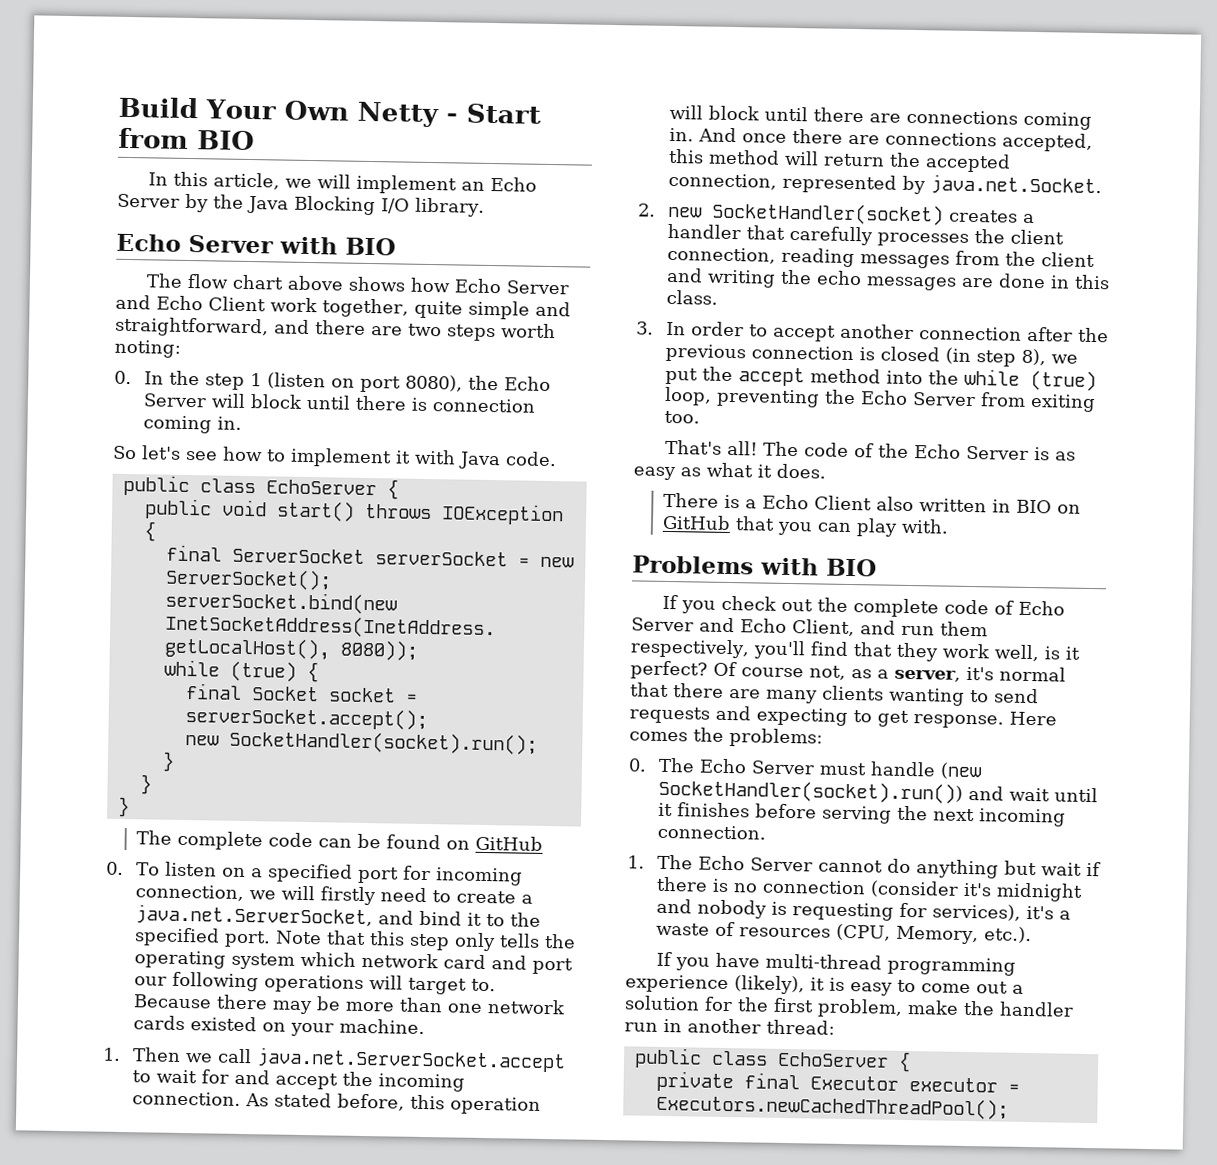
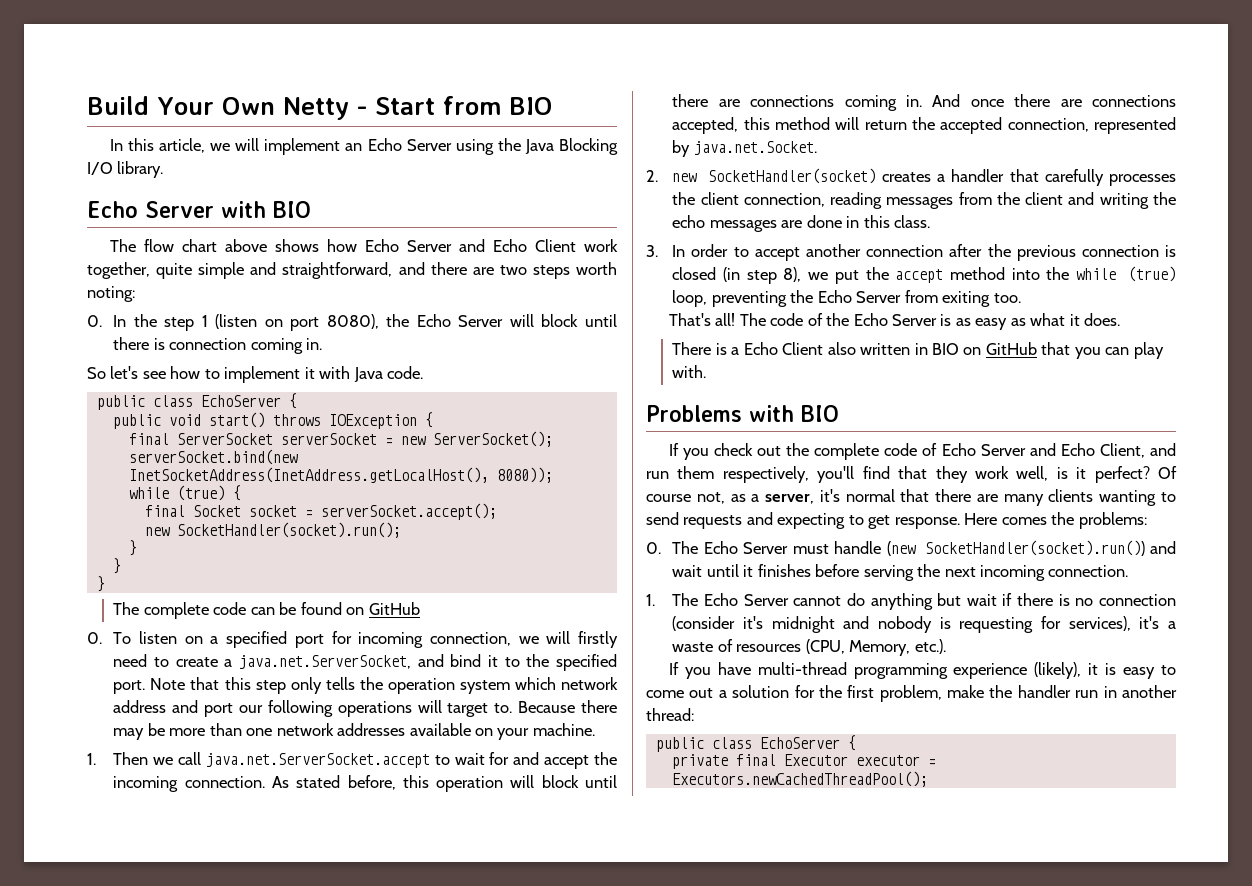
- In this article, we will implement an Echo Server by the Java Blocking I/O library.
+ In this article, we will implement an Echo Server using the Java Blocking I/O library.
- Note that this step only tells the operating system which network card and port our following operations will target to.
+ Note that this step only tells the operation system which network address and port our following operations will target to.
- Because there may be more than one network cards existed on your machine.
+ Because there may be more than one network addresses available on your machine.

